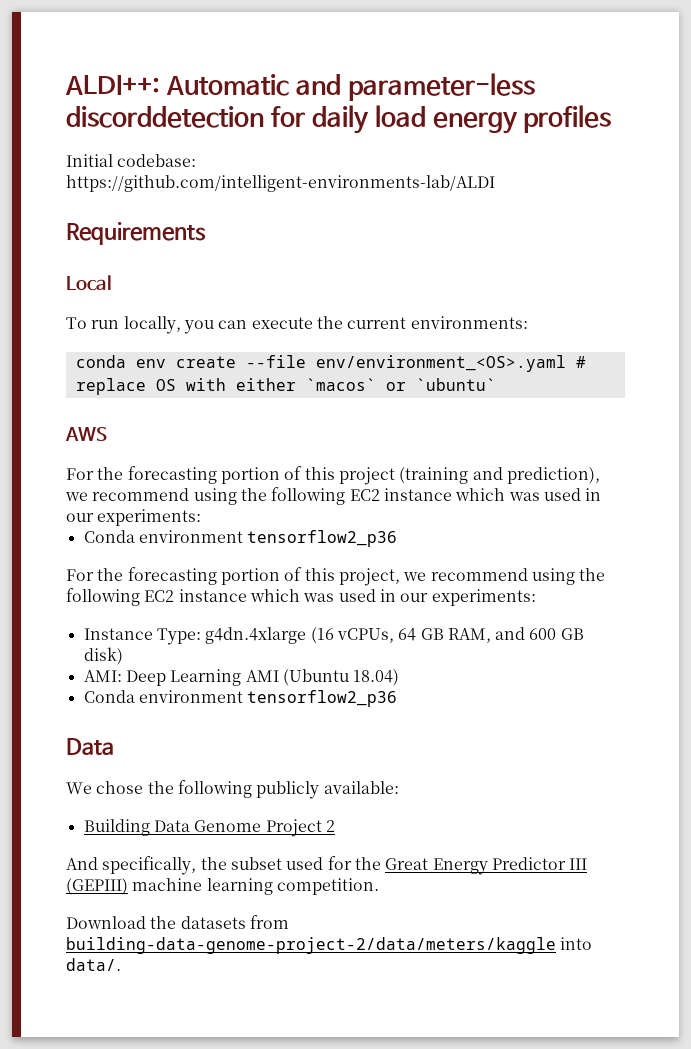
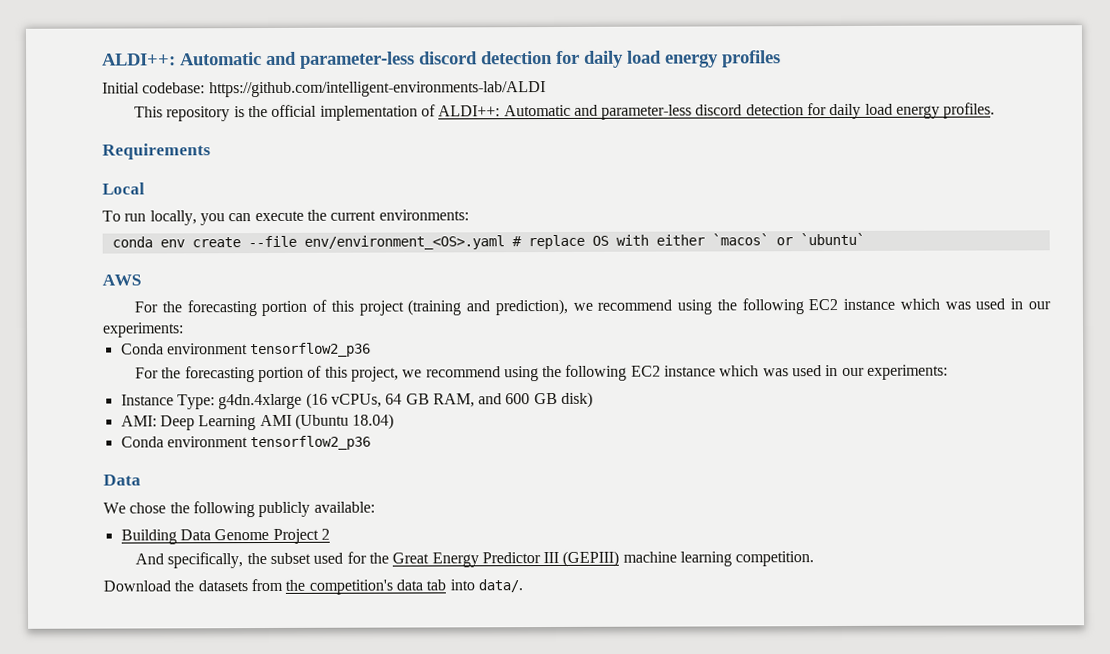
- ALDI++: Automatic and parameter-less discorddetection for daily load energy profiles
+ ALDI++: Automatic and parameter-less discord detection for daily load energy profiles
+ This repository is the official implementation of ALDI++: Automatic and parameter-less discord detection for daily load energy profiles.
- Download the datasets from building-data-genome-project-2/data/meters/kaggle into data/.
+ Download the datasets from the competition's data tab into data/.

